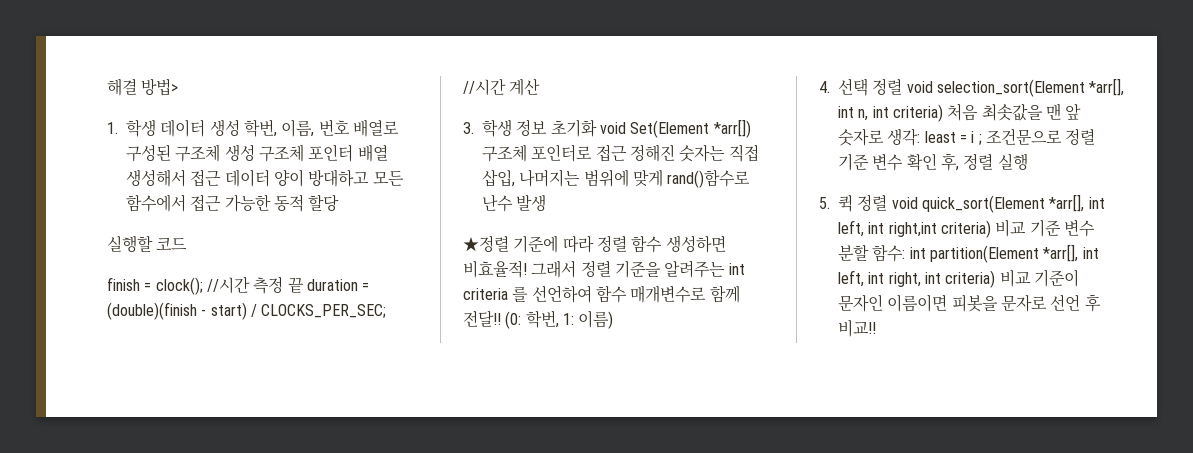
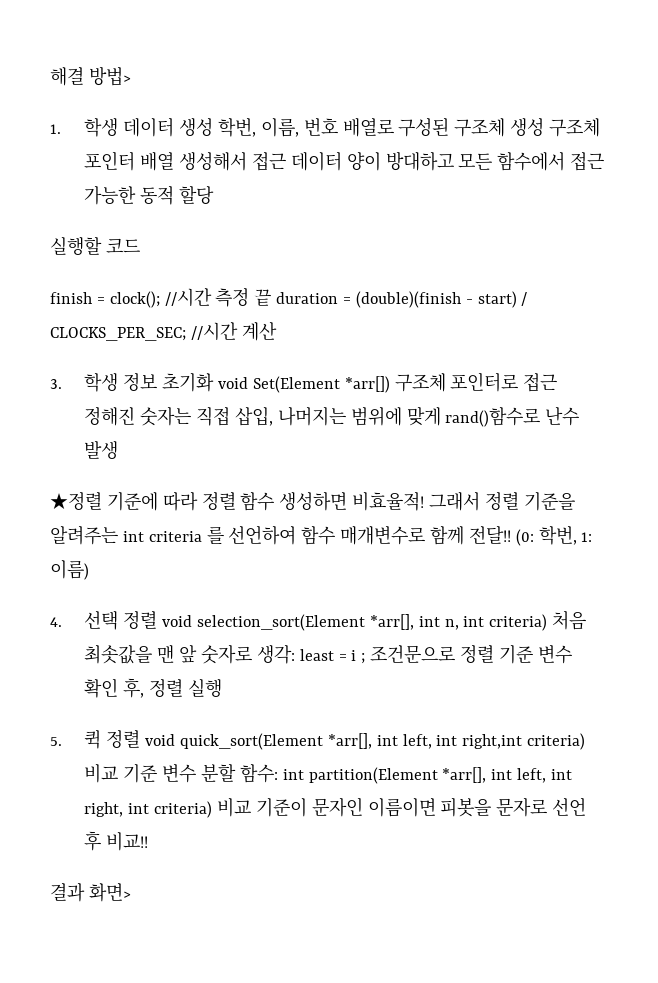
+ 결과 화면>

